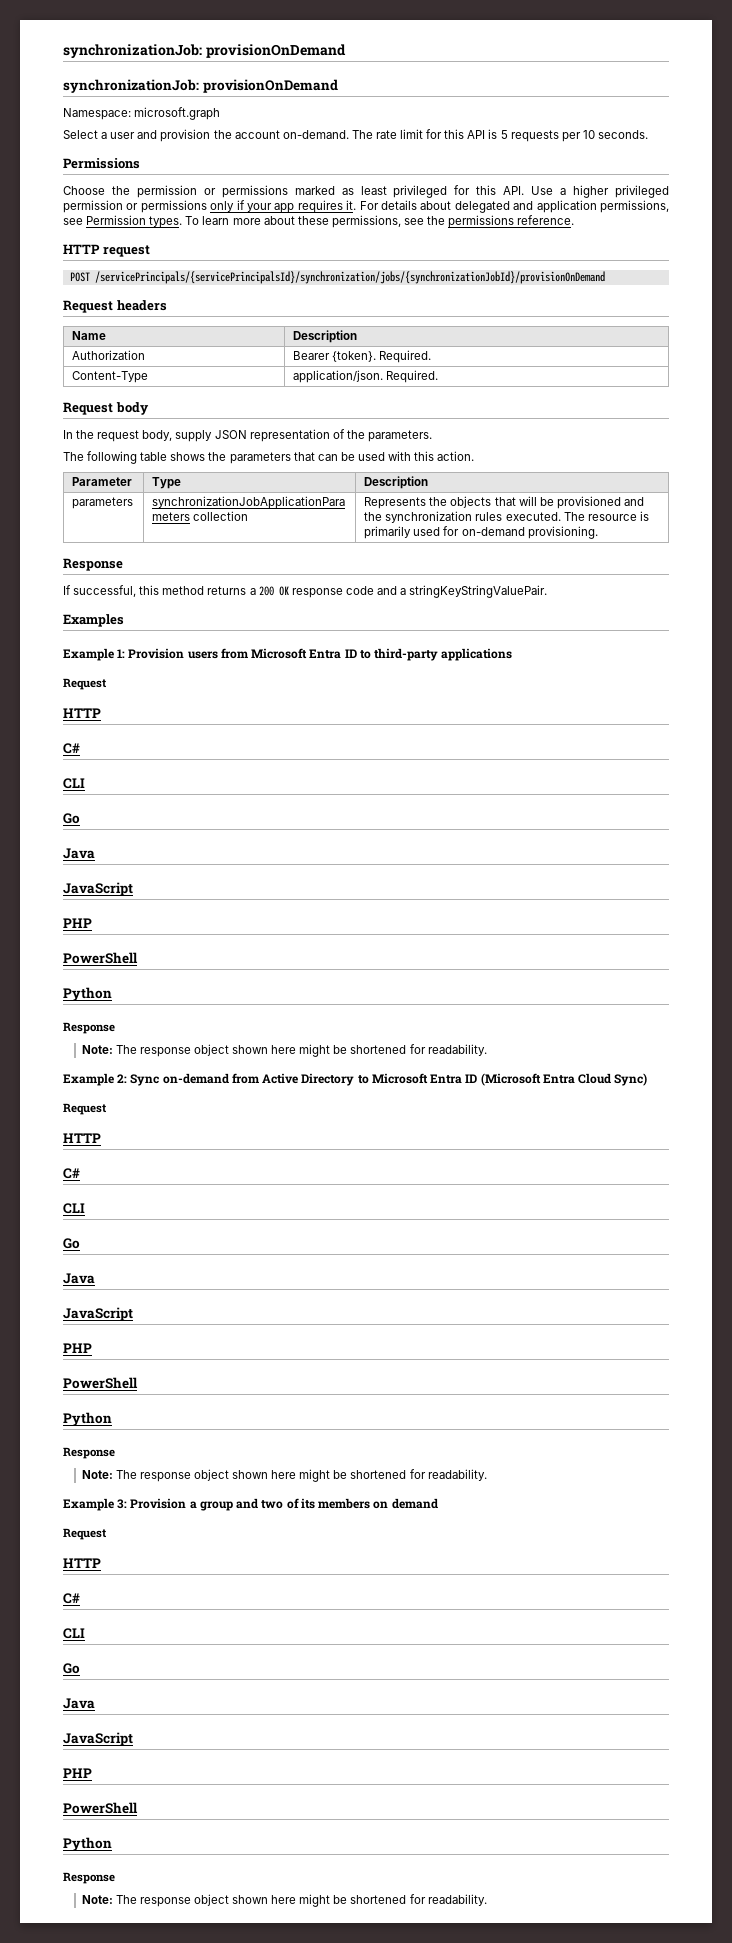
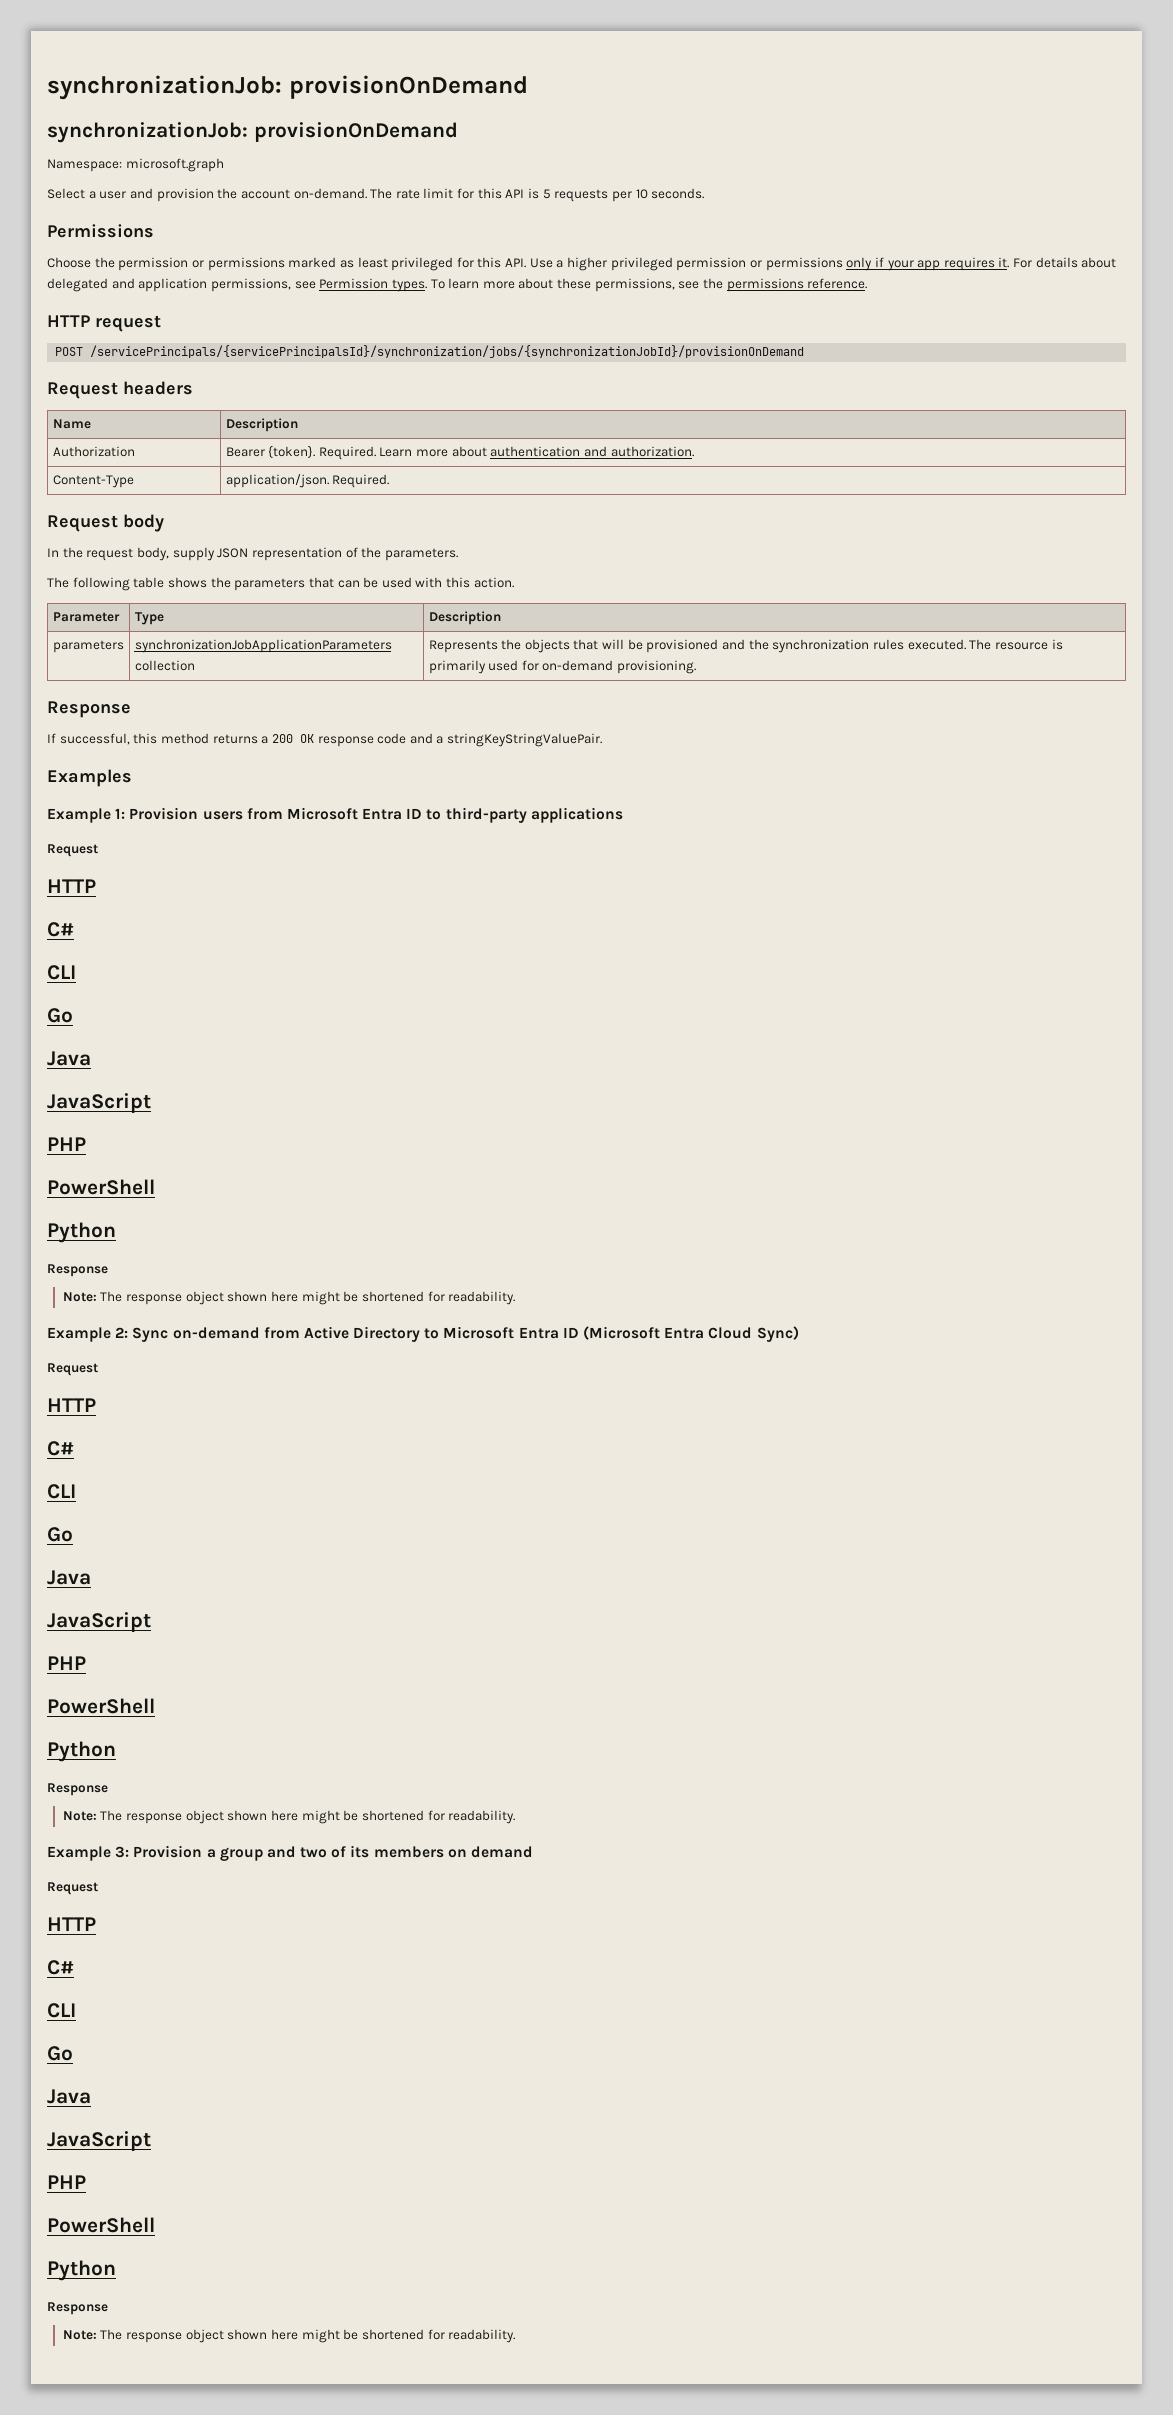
- Authorization | Bearer {token}. Required.
+ Authorization | Bearer {token}. Required. Learn more about authentication and authorization.

